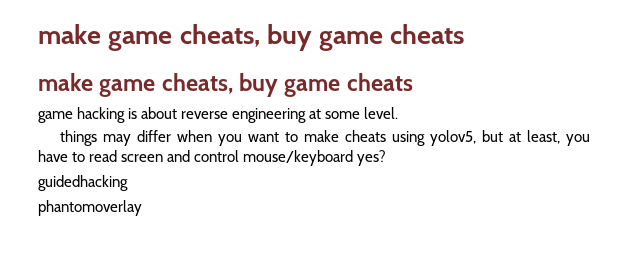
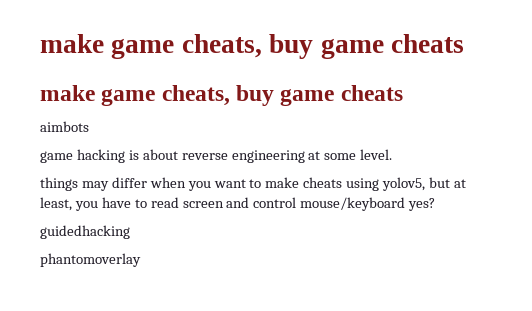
+ aimbots

